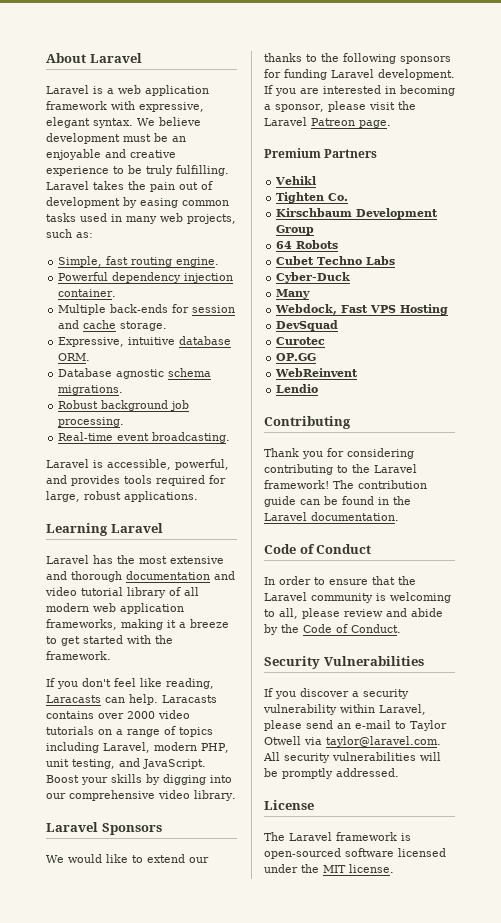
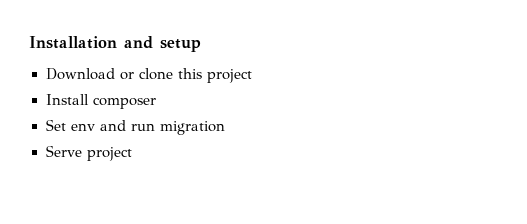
- About Laravel
- Laravel is a web application framework with expressive, elegant syntax. We believe development must be an enjoyable and creative experience to be truly fulfilling. Laravel takes the pain out of development by easing common tasks used in many web projects, such as:
- Simple, fast routing engine.
- Powerful dependency injection container.
- Multiple back-ends for session and cache storage.
- Expressive, intuitive database ORM.
- Database agnostic schema migrations.
- Robust background job processing.
- Real-time event broadcasting.
- Laravel is accessible, powerful, and provides tools required for large, robust applications.
- Learning Laravel
- Laravel has the most extensive and thorough documentation and video tutorial library of all modern web application frameworks, making it a breeze to get started with the framework.
- If you don't feel like reading, Laracasts can help. Laracasts contains over 2000 video tutorials on a range of topics including Laravel, modern PHP, unit testing, and JavaScript. Boost your skills by digging into our comprehensive video library.
- Laravel Sponsors
- We would like to extend our thanks to the following sponsors for funding Laravel development. If you are interested in becoming a sponsor, please visit the Laravel Patreon page.
- Premium Partners
- Vehikl
- Tighten Co.
- Kirschbaum Development Group
- 64 Robots
- Cubet Techno Labs
- Cyber-Duck
- Many
- Webdock, Fast VPS Hosting
- DevSquad
- Curotec
- OP.GG
- WebReinvent
- Lendio
- Contributing
- Thank you for considering contributing to the Laravel framework! The contribution guide can be found in the Laravel documentation.
- Code of Conduct
- In order to ensure that the Laravel community is welcoming to all, please review and abide by the Code of Conduct.
- Security Vulnerabilities
- If you discover a security vulnerability within Laravel, please send an e-mail to Taylor Otwell via taylor@laravel.com. All security vulnerabilities will be promptly addressed.
- License
- The Laravel framework is open-sourced software licensed under the MIT license.
+ Installation and setup
+ Download or clone this project
+ Install composer
+ Set env and run migration
+ Serve project

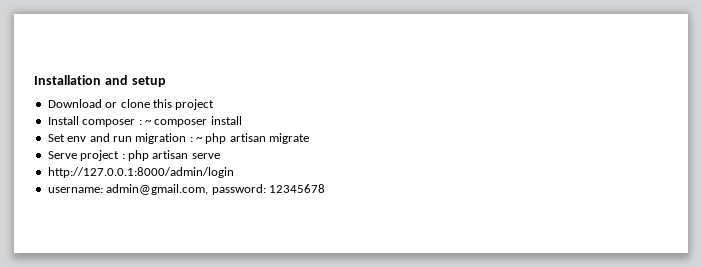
- Install composer
+ Install composer : ~ composer install
- Set env and run migration
- Serve project
+ Set env and run migration : ~ php artisan migrate
+ Serve project : php artisan serve
+ http://127.0.0.1:8000/admin/login
+ username: admin@gmail.com, password: 12345678

